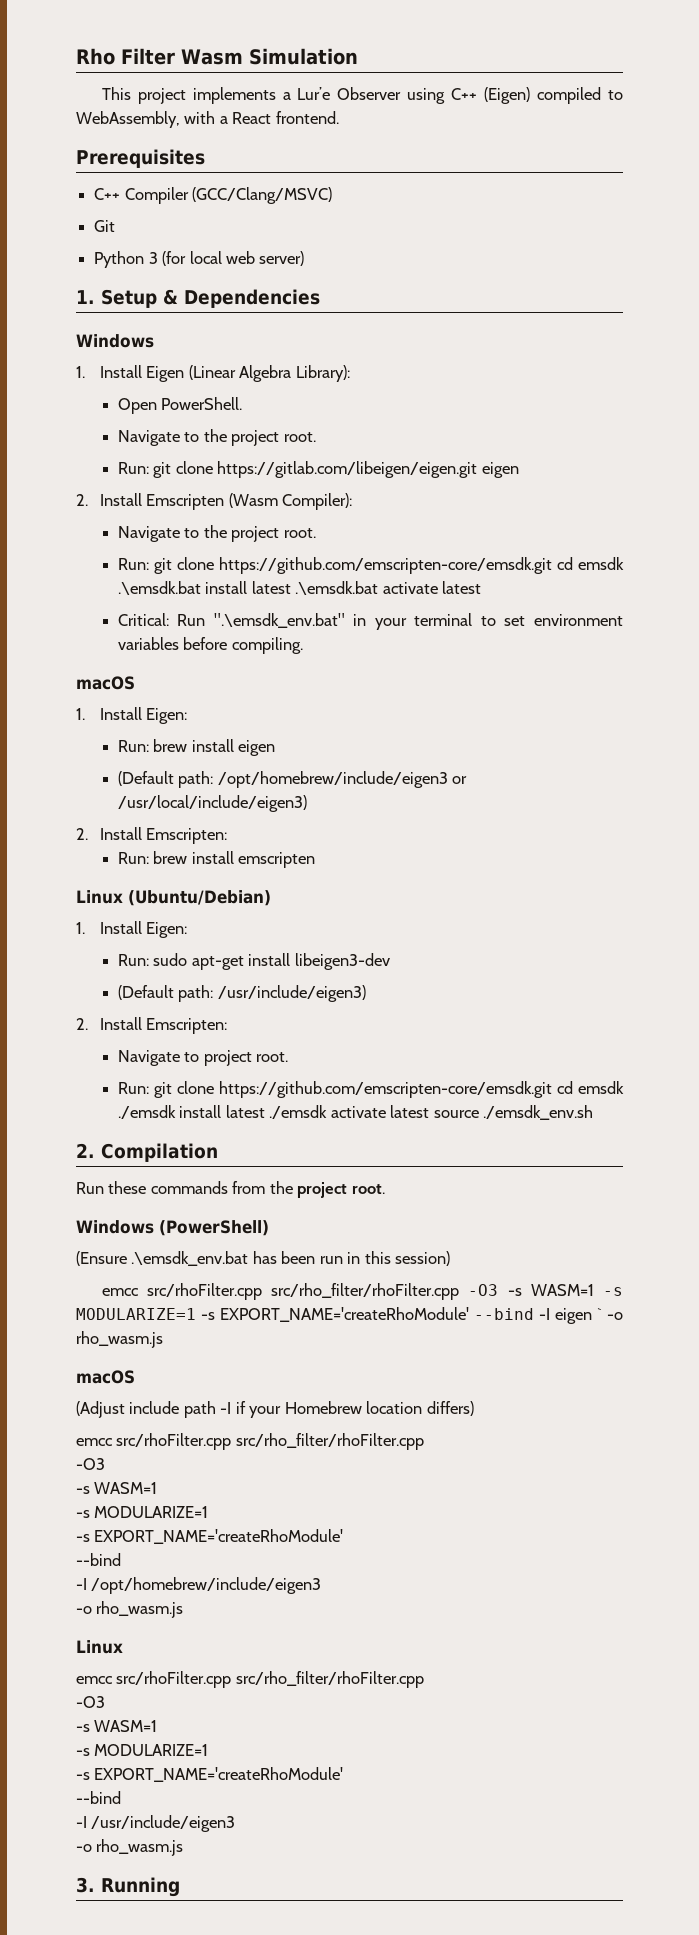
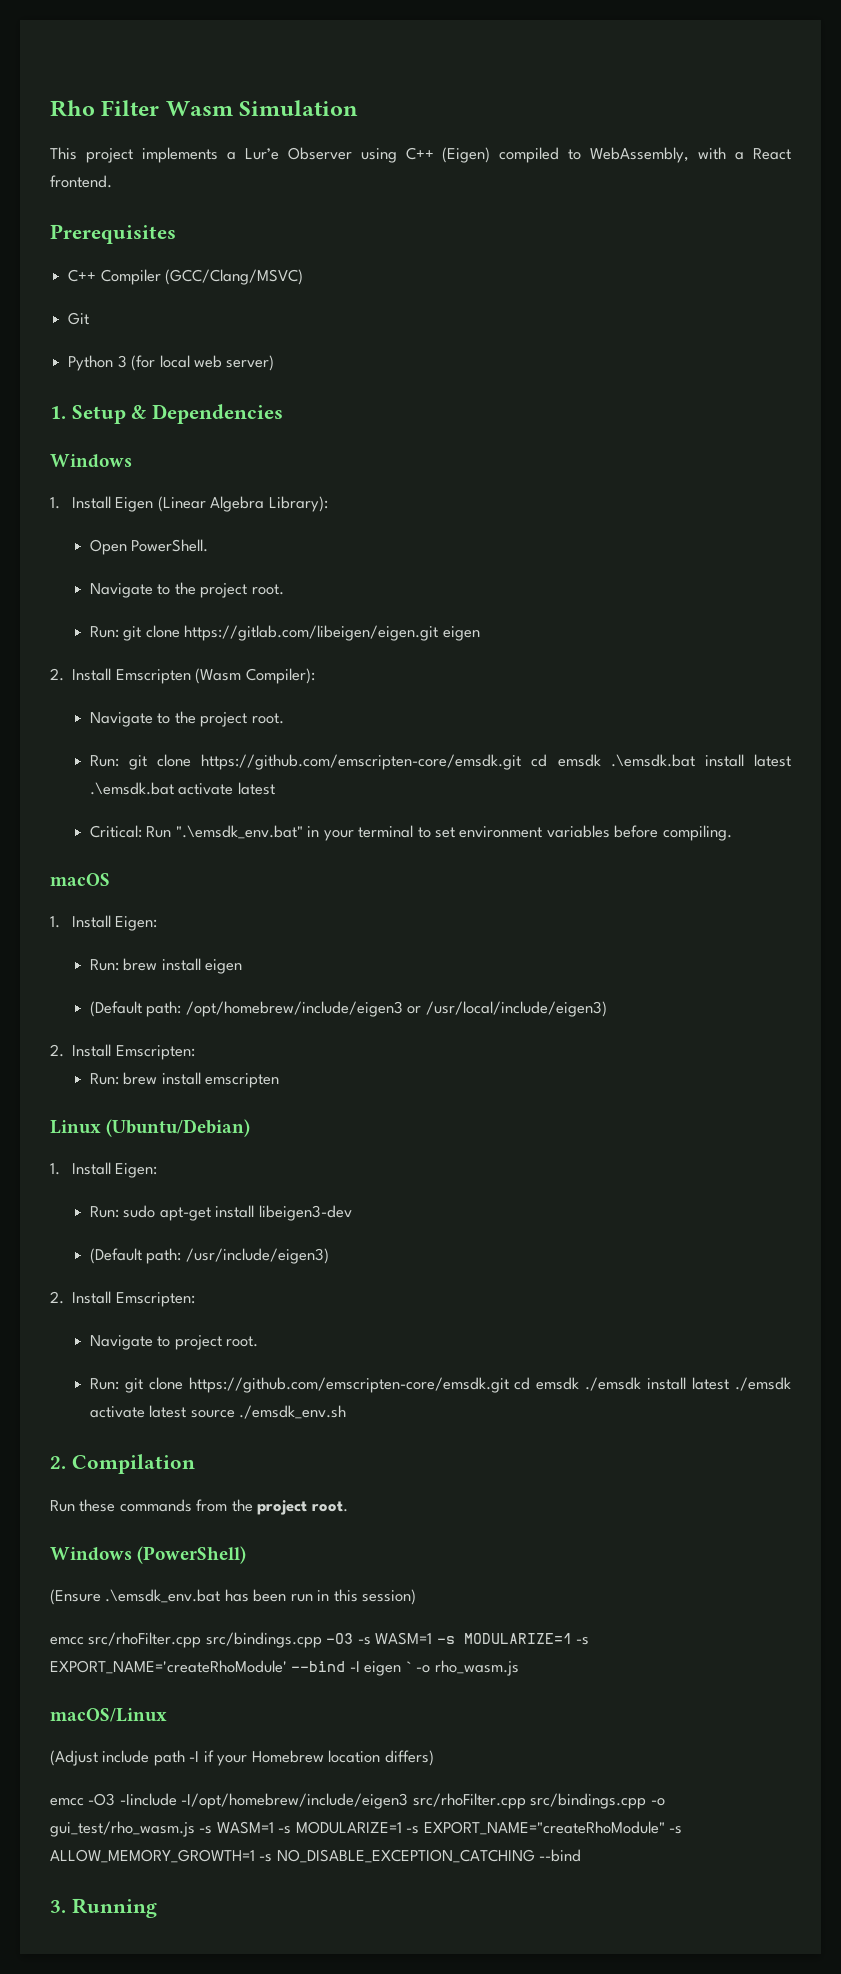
- emcc src/rhoFilter.cpp src/rho_filter/rhoFilter.cpp -O3 -s WASM=1 -s MODULARIZE=1 -s EXPORT_NAME='createRhoModule' --bind -I eigen ` -o rho_wasm.js
- macOS
+ emcc src/rhoFilter.cpp src/bindings.cpp -O3 -s WASM=1 -s MODULARIZE=1 -s EXPORT_NAME='createRhoModule' --bind -I eigen ` -o rho_wasm.js
+ macOS/Linux
  (Adjust include path -I if your Homebrew location differs)
- emcc src/rhoFilter.cpp src/rho_filter/rhoFilter.cpp
- -O3
- -s WASM=1
- -s MODULARIZE=1
- -s EXPORT_NAME='createRhoModule'
- --bind
- -I /opt/homebrew/include/eigen3
- -o rho_wasm.js
- Linux
- emcc src/rhoFilter.cpp src/rho_filter/rhoFilter.cpp
- -O3
- -s WASM=1
- -s MODULARIZE=1
- -s EXPORT_NAME='createRhoModule'
- --bind
- -I /usr/include/eigen3
- -o rho_wasm.js
+ emcc -O3 -Iinclude -I/opt/homebrew/include/eigen3 src/rhoFilter.cpp src/bindings.cpp -o gui_test/rho_wasm.js -s WASM=1 -s MODULARIZE=1 -s EXPORT_NAME="createRhoModule" -s ALLOW_MEMORY_GROWTH=1 -s NO_DISABLE_EXCEPTION_CATCHING --bind

